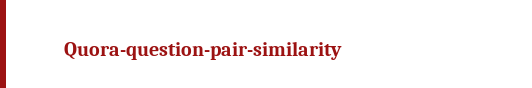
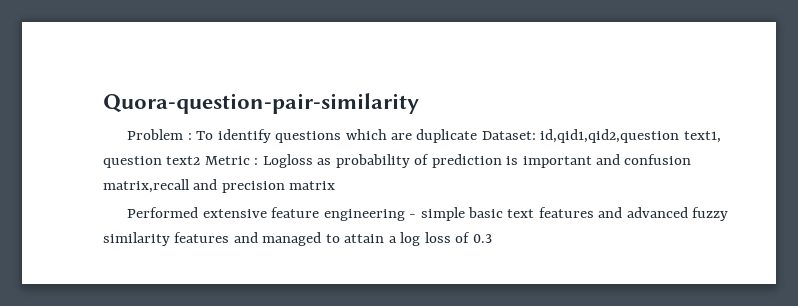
+ Problem : To identify questions which are duplicate Dataset: id,qid1,qid2,question text1, question text2 Metric : Logloss as probability of prediction is important and confusion matrix,recall and precision matrix
+ Performed extensive feature engineering - simple basic text features and advanced fuzzy similarity features and managed to attain a log loss of 0.3

